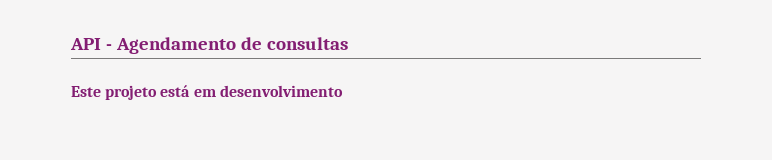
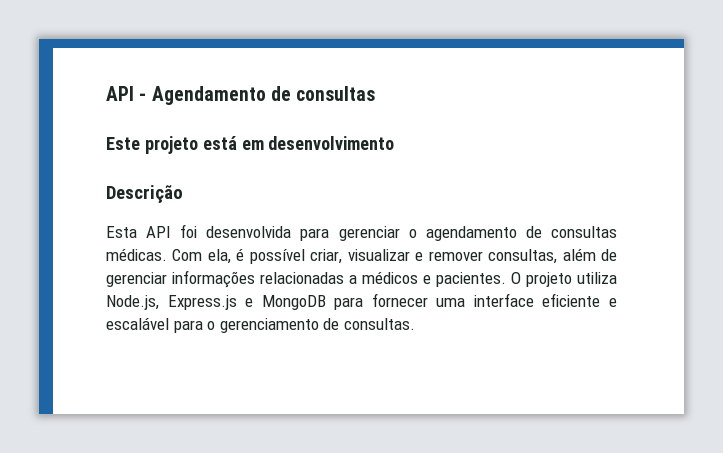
+ Descrição
+ Esta API foi desenvolvida para gerenciar o agendamento de consultas médicas. Com ela, é possível criar, visualizar e remover consultas, além de gerenciar informações relacionadas a médicos e pacientes. O projeto utiliza Node.js, Express.js e MongoDB para fornecer uma interface eficiente e escalável para o gerenciamento de consultas.

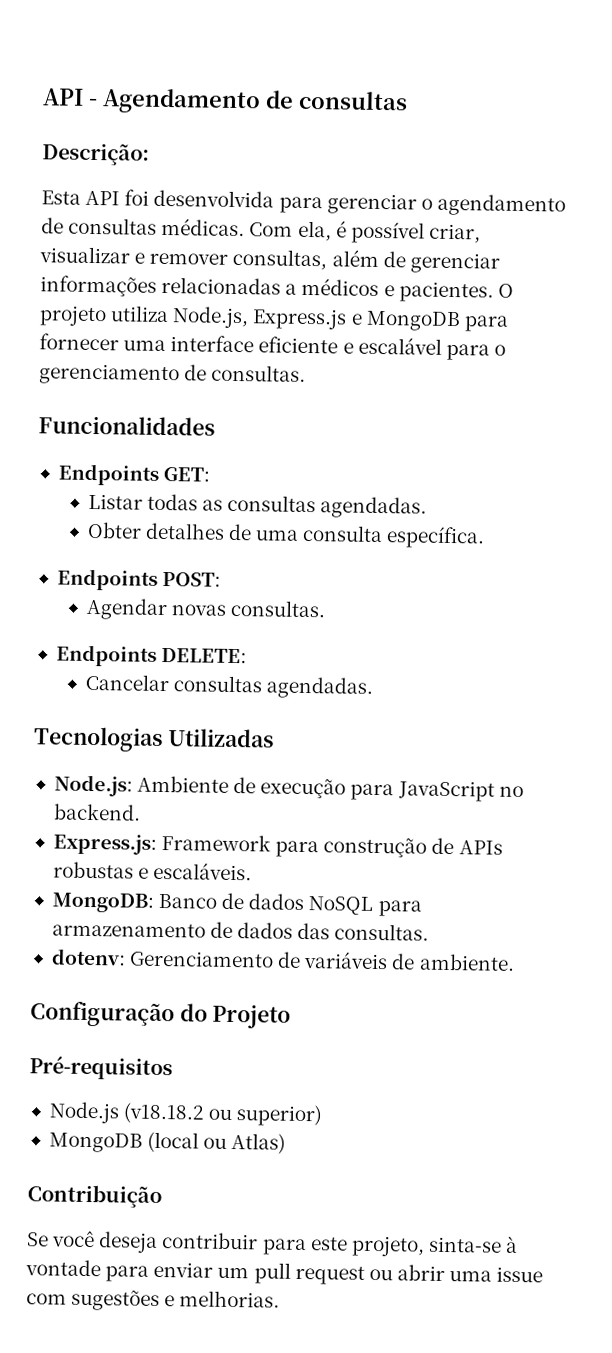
- Este projeto está em desenvolvimento
- Descrição
+ Descrição:
+ Funcionalidades
+ Endpoints GET:
+ Listar todas as consultas agendadas.
+ Obter detalhes de uma consulta específica.
+ Endpoints POST:
+ Agendar novas consultas.
+ Endpoints DELETE:
+ Cancelar consultas agendadas.
+ Tecnologias Utilizadas
+ Node.js: Ambiente de execução para JavaScript no backend.
+ Express.js: Framework para construção de APIs robustas e escaláveis.
+ MongoDB: Banco de dados NoSQL para armazenamento de dados das consultas.
+ dotenv: Gerenciamento de variáveis de ambiente.
+ Configuração do Projeto
+ Pré-requisitos
+ Node.js (v18.18.2 ou superior)
+ MongoDB (local ou Atlas)
+ Contribuição
+ Se você deseja contribuir para este projeto, sinta-se à vontade para enviar um pull request ou abrir uma issue com sugestões e melhorias.

